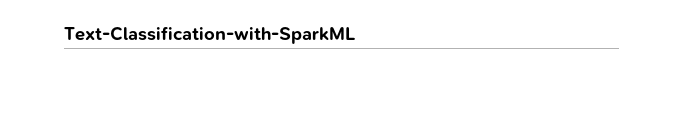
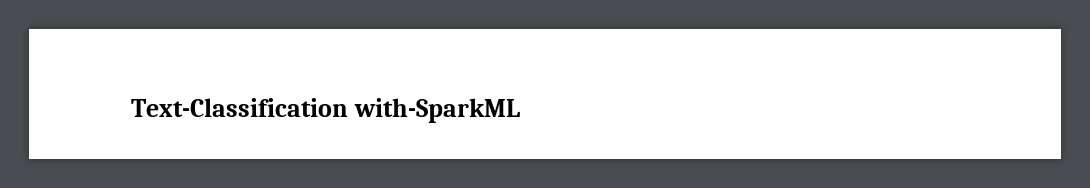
- Text-Classification-with-SparkML
+ Text-Classification with-SparkML

